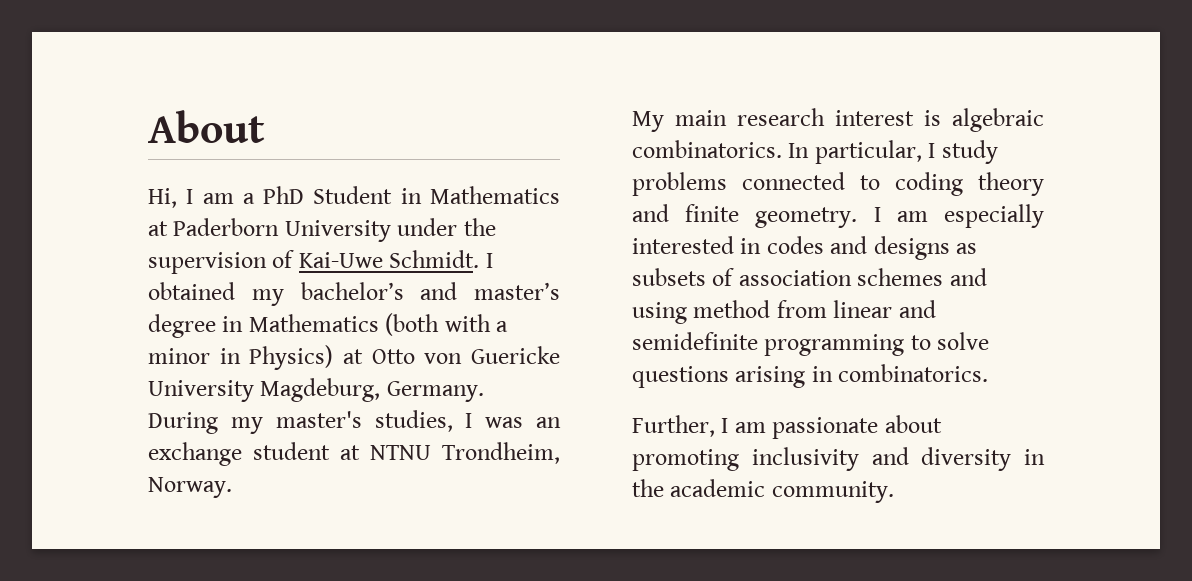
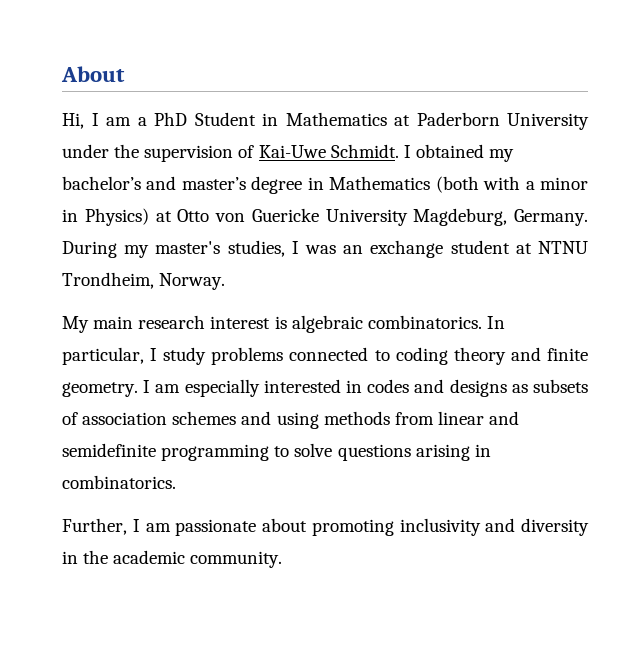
- I am especially interested in codes and designs as subsets of association schemes and using method from linear and semidefinite programming to solve questions arising in combinatorics.
+ I am especially interested in codes and designs as subsets of association schemes and using methods from linear and semidefinite programming to solve questions arising in combinatorics.

